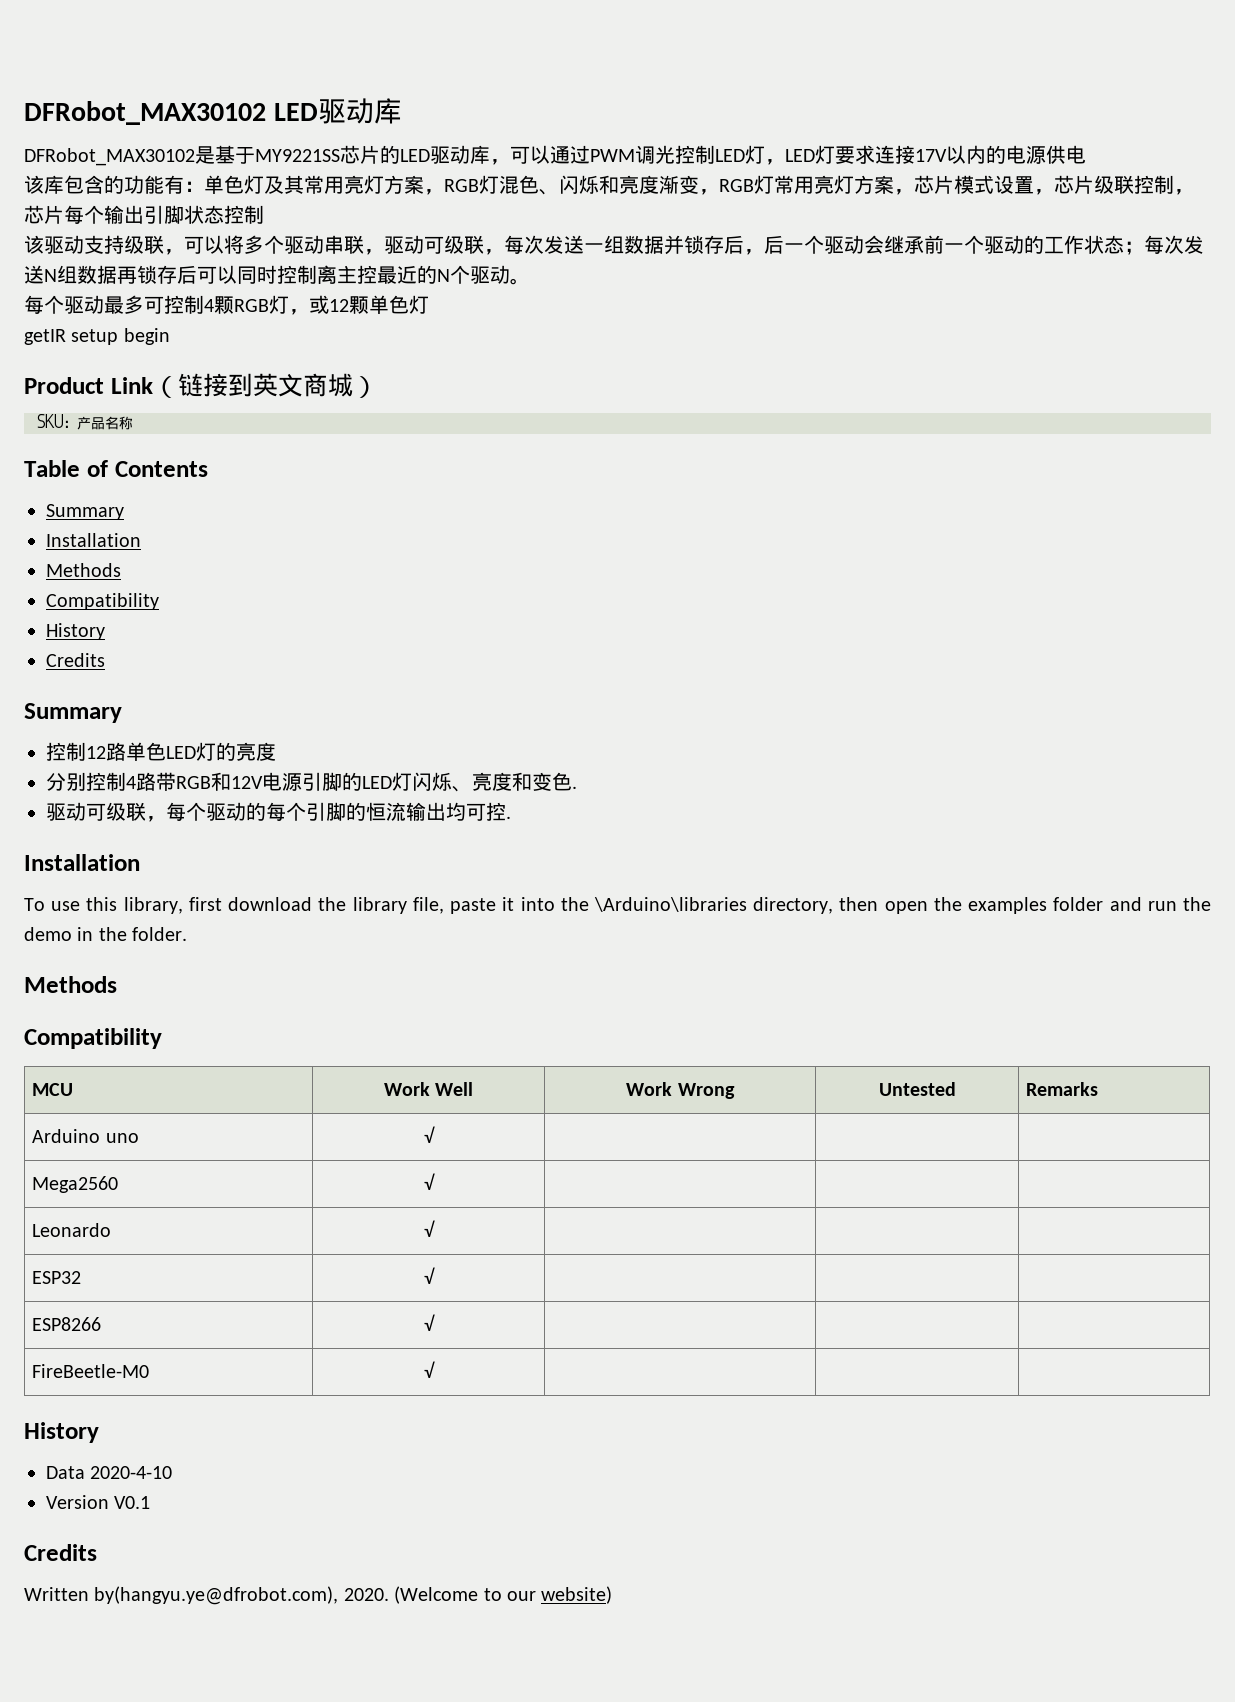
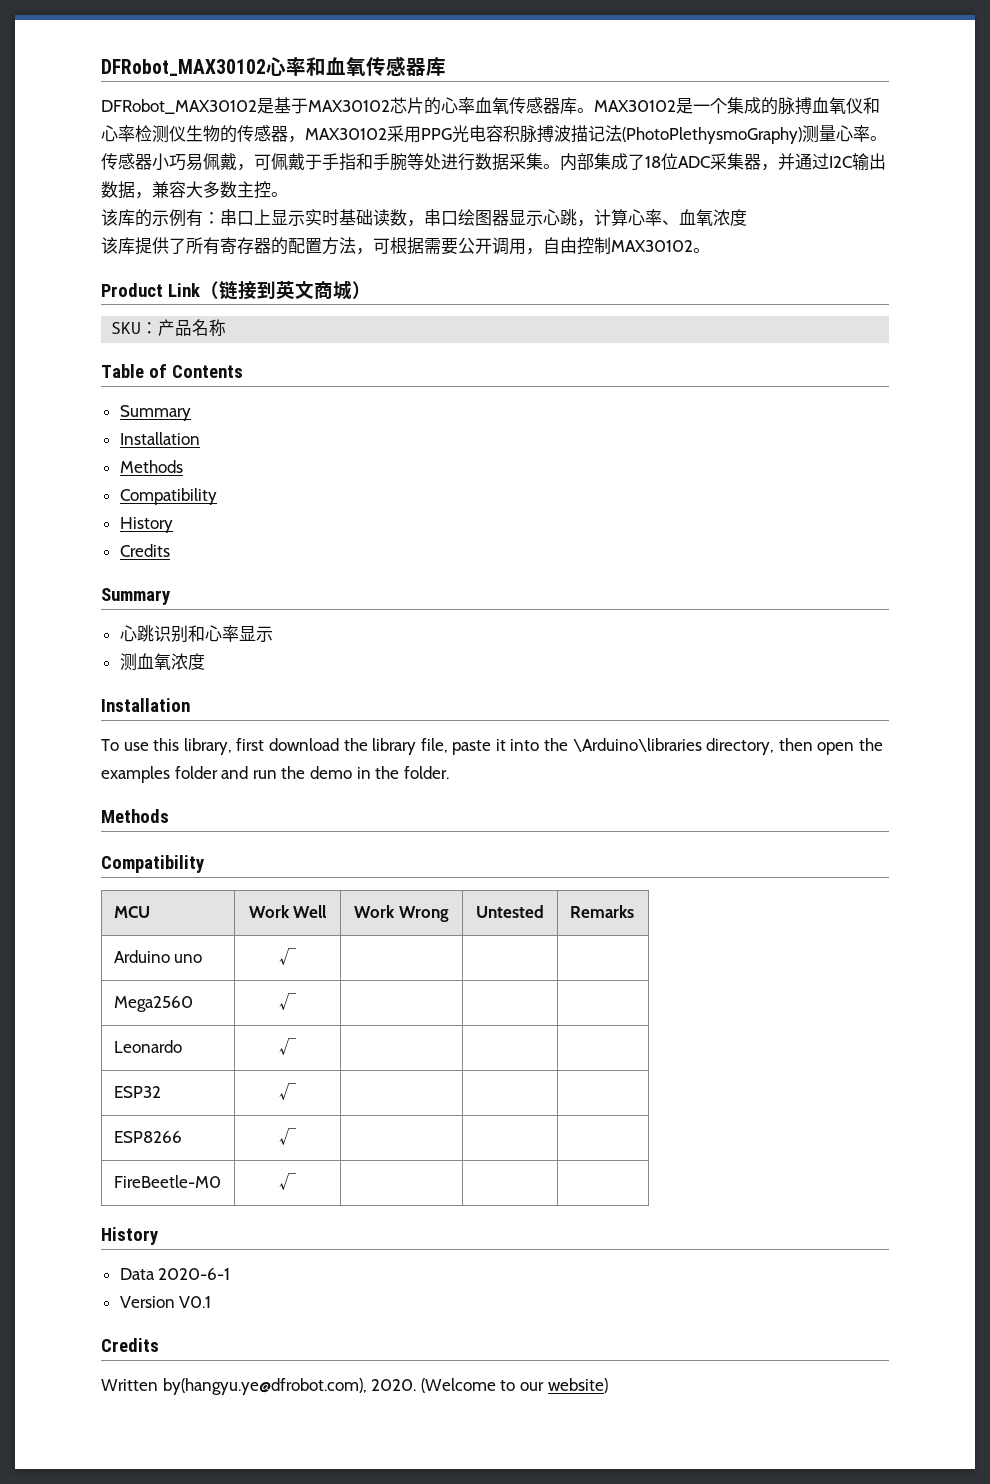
- DFRobot_MAX30102 LED驱动库
+ DFRobot_MAX30102心率和血氧传感器库
- DFRobot_MAX30102是基于MY9221SS芯片的LED驱动库，可以通过PWM调光控制LED灯，LED灯要求连接17V以内的电源供电
- 该库包含的功能有：单色灯及其常用亮灯方案，RGB灯混色、闪烁和亮度渐变，RGB灯常用亮灯方案，芯片模式设置，芯片级联控制，芯片每个输出引脚状态控制
- 该驱动支持级联，可以将多个驱动串联，驱动可级联，每次发送一组数据并锁存后，后一个驱动会继承前一个驱动的工作状态；每次发送N组数据再锁存后可以同时控制离主控最近的N个驱动。
- 每个驱动最多可控制4颗RGB灯，或12颗单色灯
- getIR setup begin
+ DFRobot_MAX30102是基于MAX30102芯片的心率血氧传感器库。MAX30102是一个集成的脉搏血氧仪和心率检测仪生物的传感器，MAX30102采用PPG光电容积脉搏波描记法(PhotoPlethysmoGraphy)测量心率。传感器小巧易佩戴，可佩戴于手指和手腕等处进行数据采集。内部集成了18位ADC采集器，并通过I2C输出数据，兼容大多数主控。
+ 该库的示例有：串口上显示实时基础读数，串口绘图器显示心跳，计算心率、血氧浓度
+ 该库提供了所有寄存器的配置方法，可根据需要公开调用，自由控制MAX30102。
- 控制12路单色LED灯的亮度
- 分别控制4路带RGB和12V电源引脚的LED灯闪烁、亮度和变色.
- 驱动可级联，每个驱动的每个引脚的恒流输出均可控.
+ 心跳识别和心率显示
+ 测血氧浓度
- Data 2020-4-10
+ Data 2020-6-1

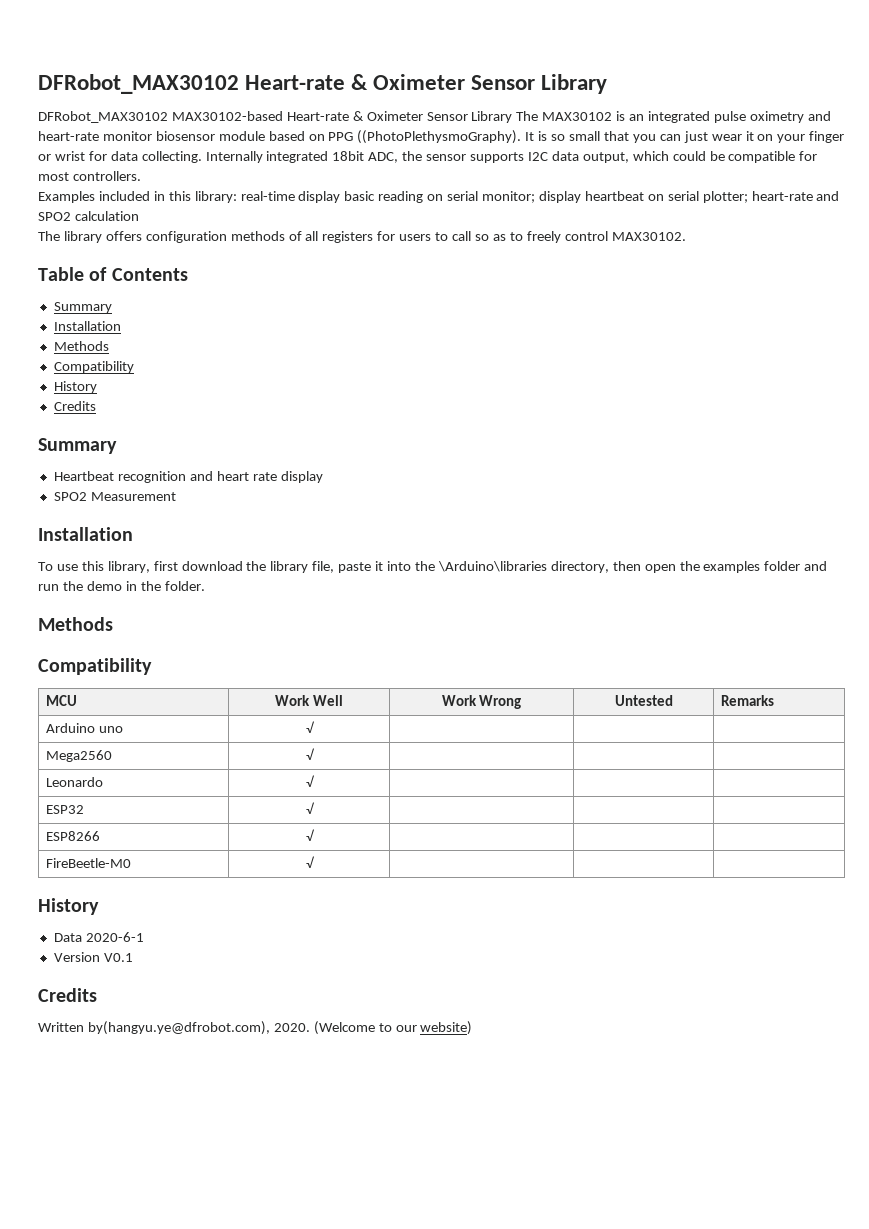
- DFRobot_MAX30102心率和血氧传感器库
- DFRobot_MAX30102是基于MAX30102芯片的心率血氧传感器库。MAX30102是一个集成的脉搏血氧仪和心率检测仪生物的传感器，MAX30102采用PPG光电容积脉搏波描记法(PhotoPlethysmoGraphy)测量心率。传感器小巧易佩戴，可佩戴于手指和手腕等处进行数据采集。内部集成了18位ADC采集器，并通过I2C输出数据，兼容大多数主控。
- 该库的示例有：串口上显示实时基础读数，串口绘图器显示心跳，计算心率、血氧浓度
- 该库提供了所有寄存器的配置方法，可根据需要公开调用，自由控制MAX30102。
- Product Link（链接到英文商城）
- SKU：产品名称
+ DFRobot_MAX30102 Heart-rate & Oximeter Sensor Library
+ DFRobot_MAX30102 MAX30102-based Heart-rate & Oximeter Sensor Library The MAX30102 is an integrated pulse oximetry and heart-rate monitor biosensor module based on PPG ((PhotoPlethysmoGraphy). It is so small that you can just wear it on your finger or wrist for data collecting. Internally integrated 18bit ADC, the sensor supports I2C data output, which could be compatible for most controllers.
+ Examples included in this library: real-time display basic reading on serial monitor; display heartbeat on serial plotter; heart-rate and SPO2 calculation
+ The library offers configuration methods of all registers for users to call so as to freely control MAX30102.
- 心跳识别和心率显示
- 测血氧浓度
+ Heartbeat recognition and heart rate display
+ SPO2 Measurement

